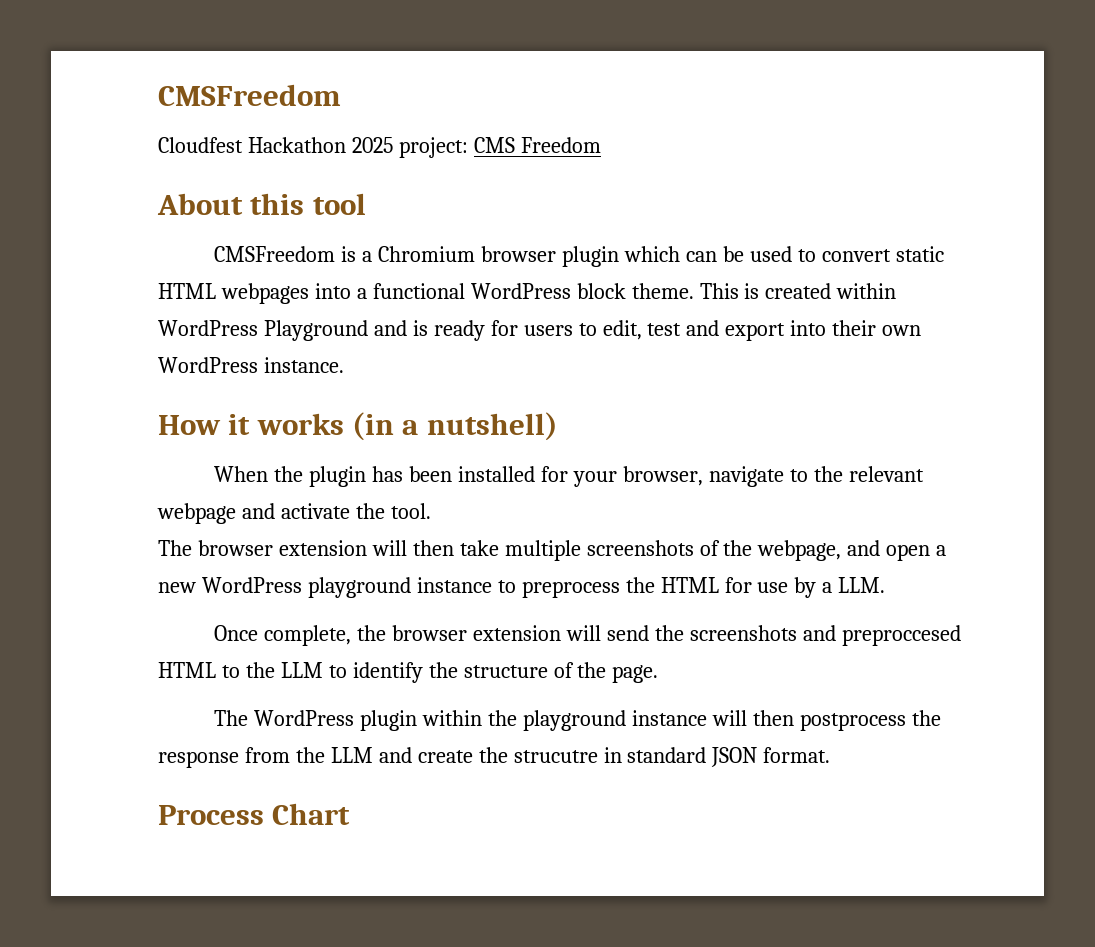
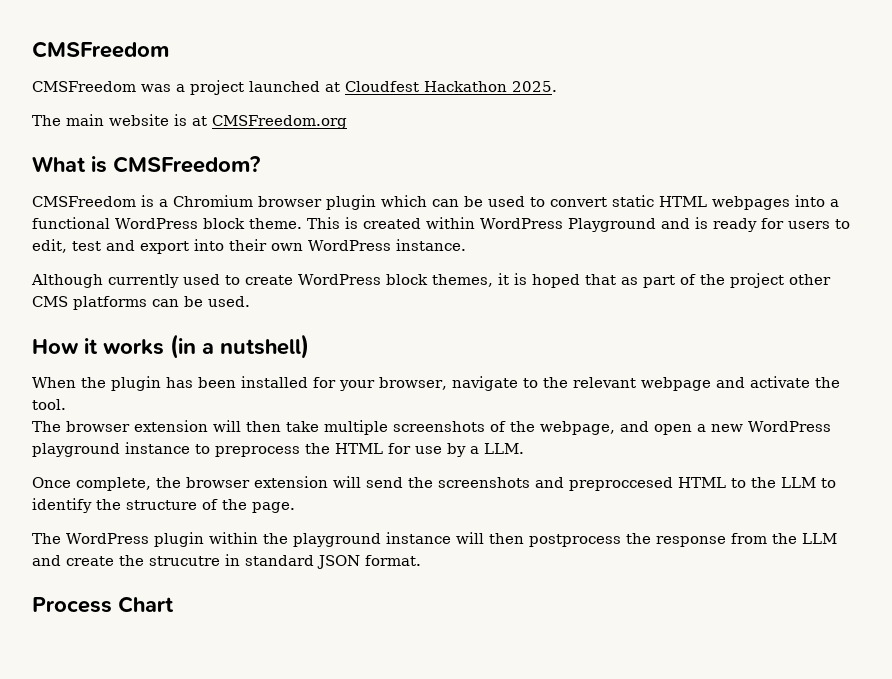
- Cloudfest Hackathon 2025 project: CMS Freedom
- About this tool
+ CMSFreedom was a project launched at Cloudfest Hackathon 2025.
+ The main website is at CMSFreedom.org
+ What is CMSFreedom?
+ Although currently used to create WordPress block themes, it is hoped that as part of the project other CMS platforms can be used.

